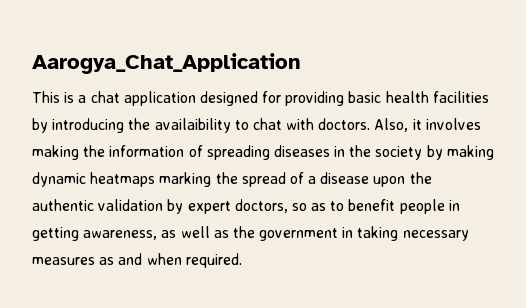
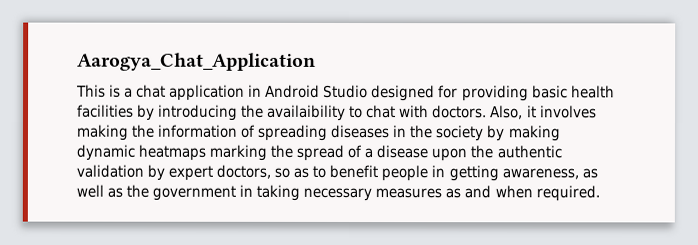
- This is a chat application designed for providing basic health facilities by introducing the availaibility to chat with doctors.
+ This is a chat application in Android Studio designed for providing basic health facilities by introducing the availaibility to chat with doctors.

